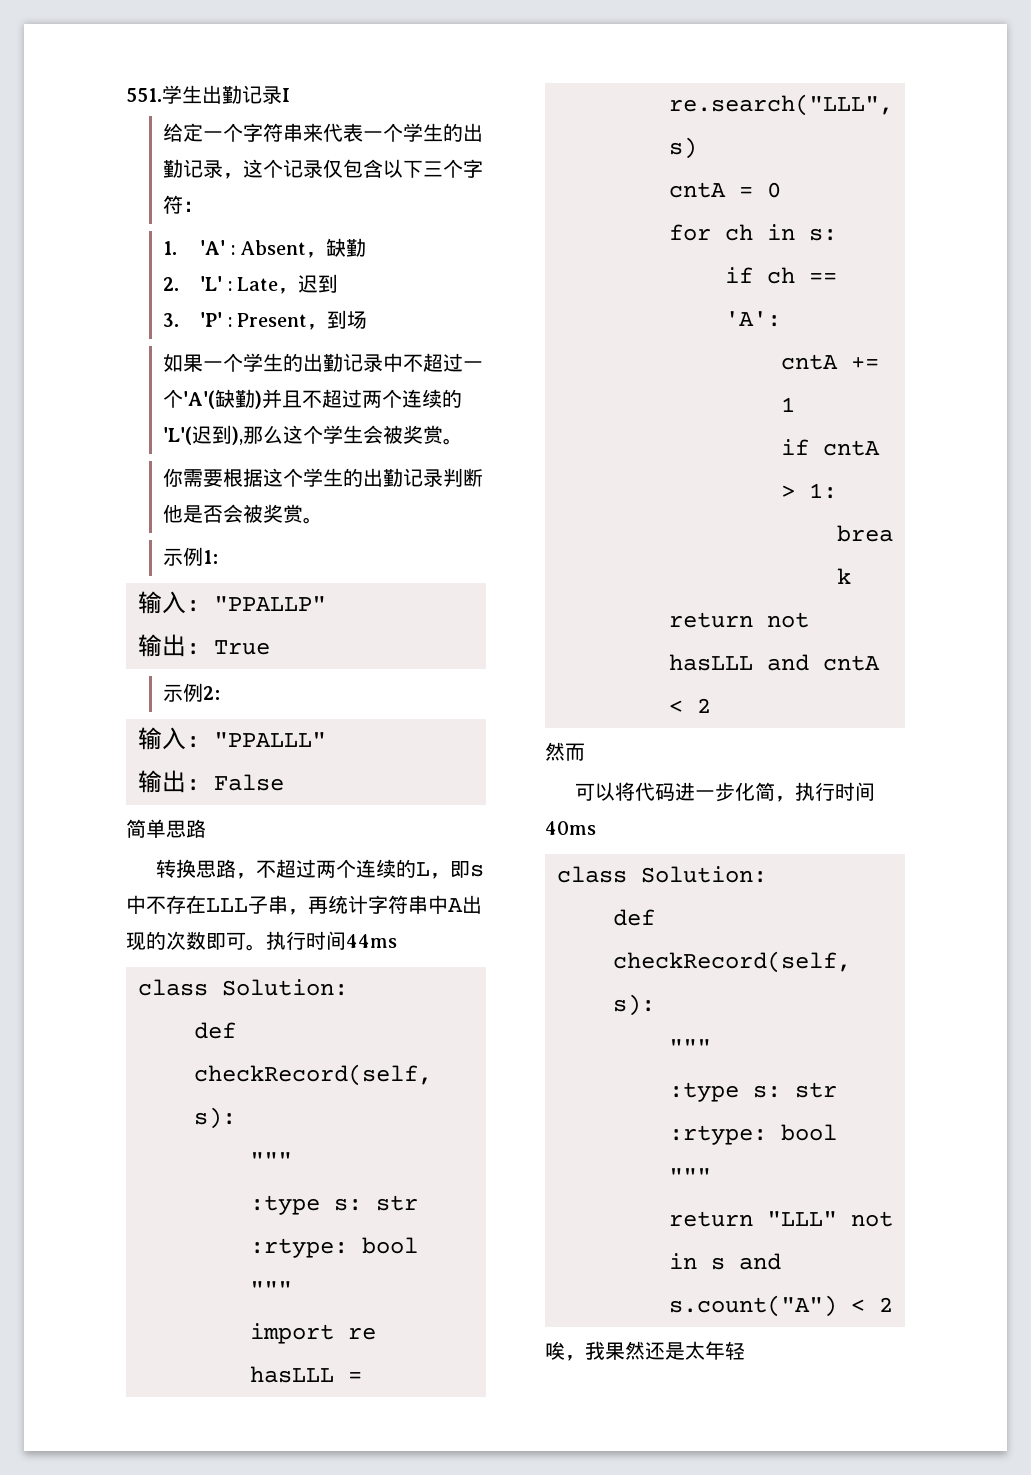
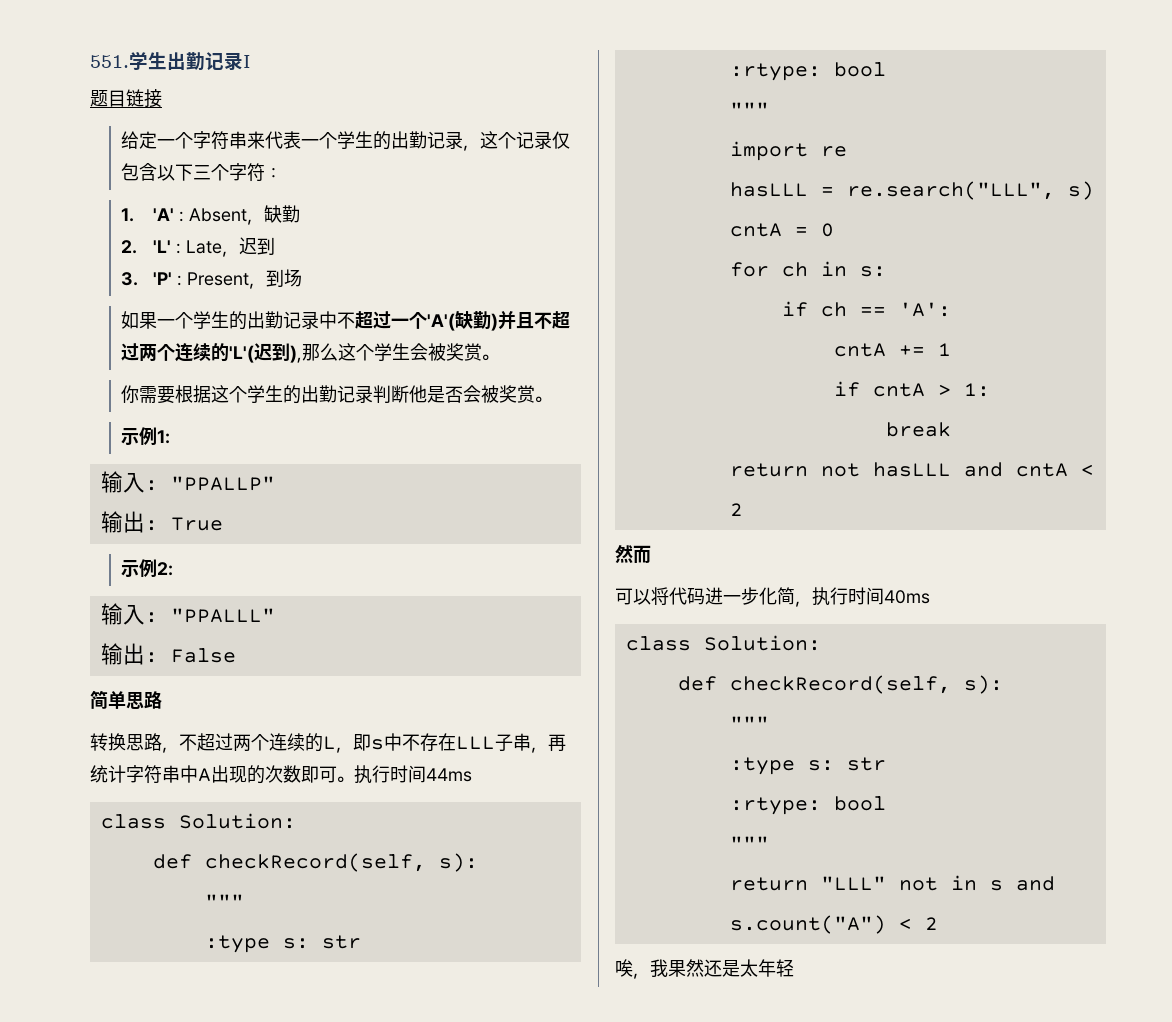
+ 题目链接

